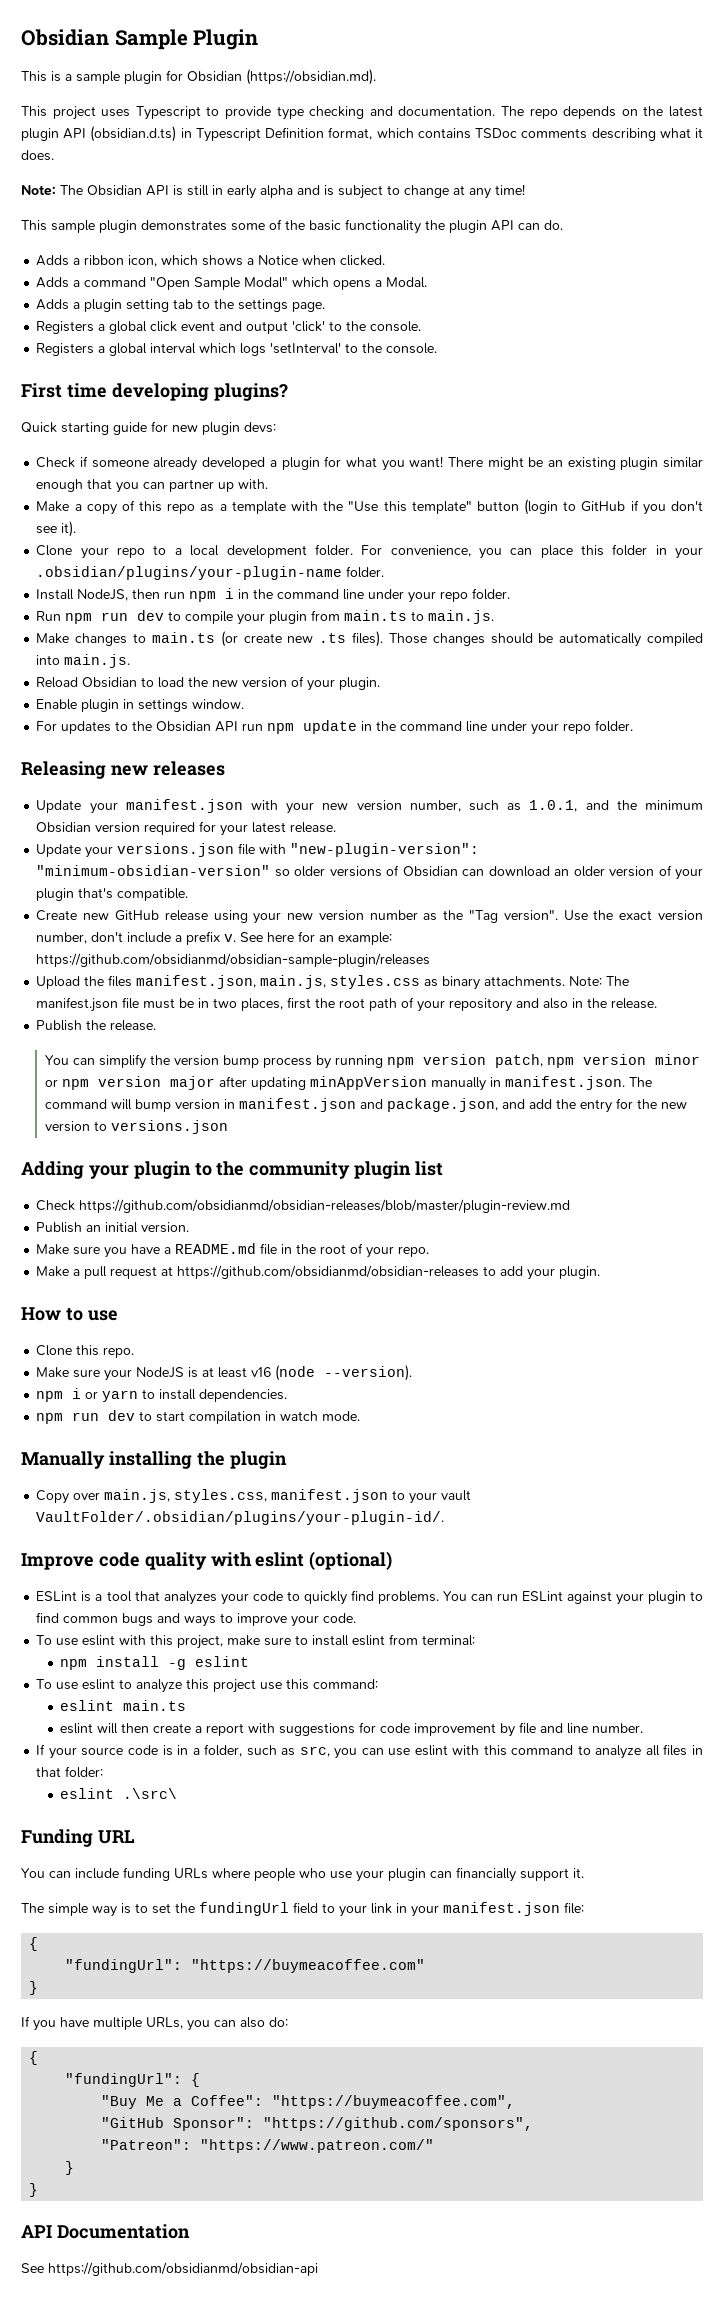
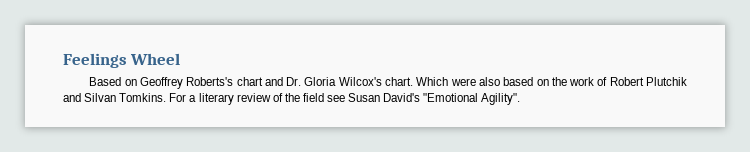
- Obsidian Sample Plugin
- This is a sample plugin for Obsidian (https://obsidian.md).
- This project uses Typescript to provide type checking and documentation. The repo depends on the latest plugin API (obsidian.d.ts) in Typescript Definition format, which contains TSDoc comments describing what it does.
- Note: The Obsidian API is still in early alpha and is subject to change at any time!
- This sample plugin demonstrates some of the basic functionality the plugin API can do.
- Adds a ribbon icon, which shows a Notice when clicked.
- Adds a command "Open Sample Modal" which opens a Modal.
- Adds a plugin setting tab to the settings page.
- Registers a global click event and output 'click' to the console.
- Registers a global interval which logs 'setInterval' to the console.
- First time developing plugins?
- Quick starting guide for new plugin devs:
- Check if someone already developed a plugin for what you want! There might be an existing plugin similar enough that you can partner up with.
- Make a copy of this repo as a template with the "Use this template" button (login to GitHub if you don't see it).
- Clone your repo to a local development folder. For convenience, you can place this folder in your .obsidian/plugins/your-plugin-name folder.
- Install NodeJS, then run npm i in the command line under your repo folder.
- Run npm run dev to compile your plugin from main.ts to main.js.
- Make changes to main.ts (or create new .ts files). Those changes should be automatically compiled into main.js.
- Reload Obsidian to load the new version of your plugin.
- Enable plugin in settings window.
- For updates to the Obsidian API run npm update in the command line under your repo folder.
- Releasing new releases
- Update your manifest.json with your new version number, such as 1.0.1, and the minimum Obsidian version required for your latest release.
- Update your versions.json file with "new-plugin-version": "minimum-obsidian-version" so older versions of Obsidian can download an older version of your plugin that's compatible.
- Create new GitHub release using your new version number as the "Tag version". Use the exact version number, don't include a prefix v. See here for an example: https://github.com/obsidianmd/obsidian-sample-plugin/releases
- Upload the files manifest.json, main.js, styles.css as binary attachments. Note: The manifest.json file must be in two places, first the root path of your repository and also in the release.
- Publish the release.
- You can simplify the version bump process by running npm version patch, npm version minor or npm version major after updating minAppVersion manually in manifest.json. The command will bump version in manifest.json and package.json, and add the entry for the new version to versions.json
- Adding your plugin to the community plugin list
- Check https://github.com/obsidianmd/obsidian-releases/blob/master/plugin-review.md
- Publish an initial version.
- Make sure you have a README.md file in the root of your repo.
- Make a pull request at https://github.com/obsidianmd/obsidian-releases to add your plugin.
- How to use
- Clone this repo.
- Make sure your NodeJS is at least v16 (node --version).
- npm i or yarn to install dependencies.
- npm run dev to start compilation in watch mode.
- Manually installing the plugin
- Copy over main.js, styles.css, manifest.json to your vault VaultFolder/.obsidian/plugins/your-plugin-id/.
- Improve code quality with eslint (optional)
- ESLint is a tool that analyzes your code to quickly find problems. You can run ESLint against your plugin to find common bugs and ways to improve your code.
- To use eslint with this project, make sure to install eslint from terminal:
- npm install -g eslint
- To use eslint to analyze this project use this command:
- eslint main.ts
- eslint will then create a report with suggestions for code improvement by file and line number.
- If your source code is in a folder, such as src, you can use eslint with this command to analyze all files in that folder:
- eslint .\src\
- Funding URL
- You can include funding URLs where people who use your plugin can financially support it.
- The simple way is to set the fundingUrl field to your link in your manifest.json file:
- {
- "fundingUrl": "https://buymeacoffee.com"
- }
- If you have multiple URLs, you can also do:
- {
- "fundingUrl": {
- "Buy Me a Coffee": "https://buymeacoffee.com",
- "GitHub Sponsor": "https://github.com/sponsors",
- "Patreon": "https://www.patreon.com/"
- }
- }
- API Documentation
- See https://github.com/obsidianmd/obsidian-api
+ Feelings Wheel
+ Based on Geoffrey Roberts's chart and Dr. Gloria Wilcox's chart. Which were also based on the work of Robert Plutchik and Silvan Tomkins. For a literary review of the field see Susan David's "Emotional Agility".

